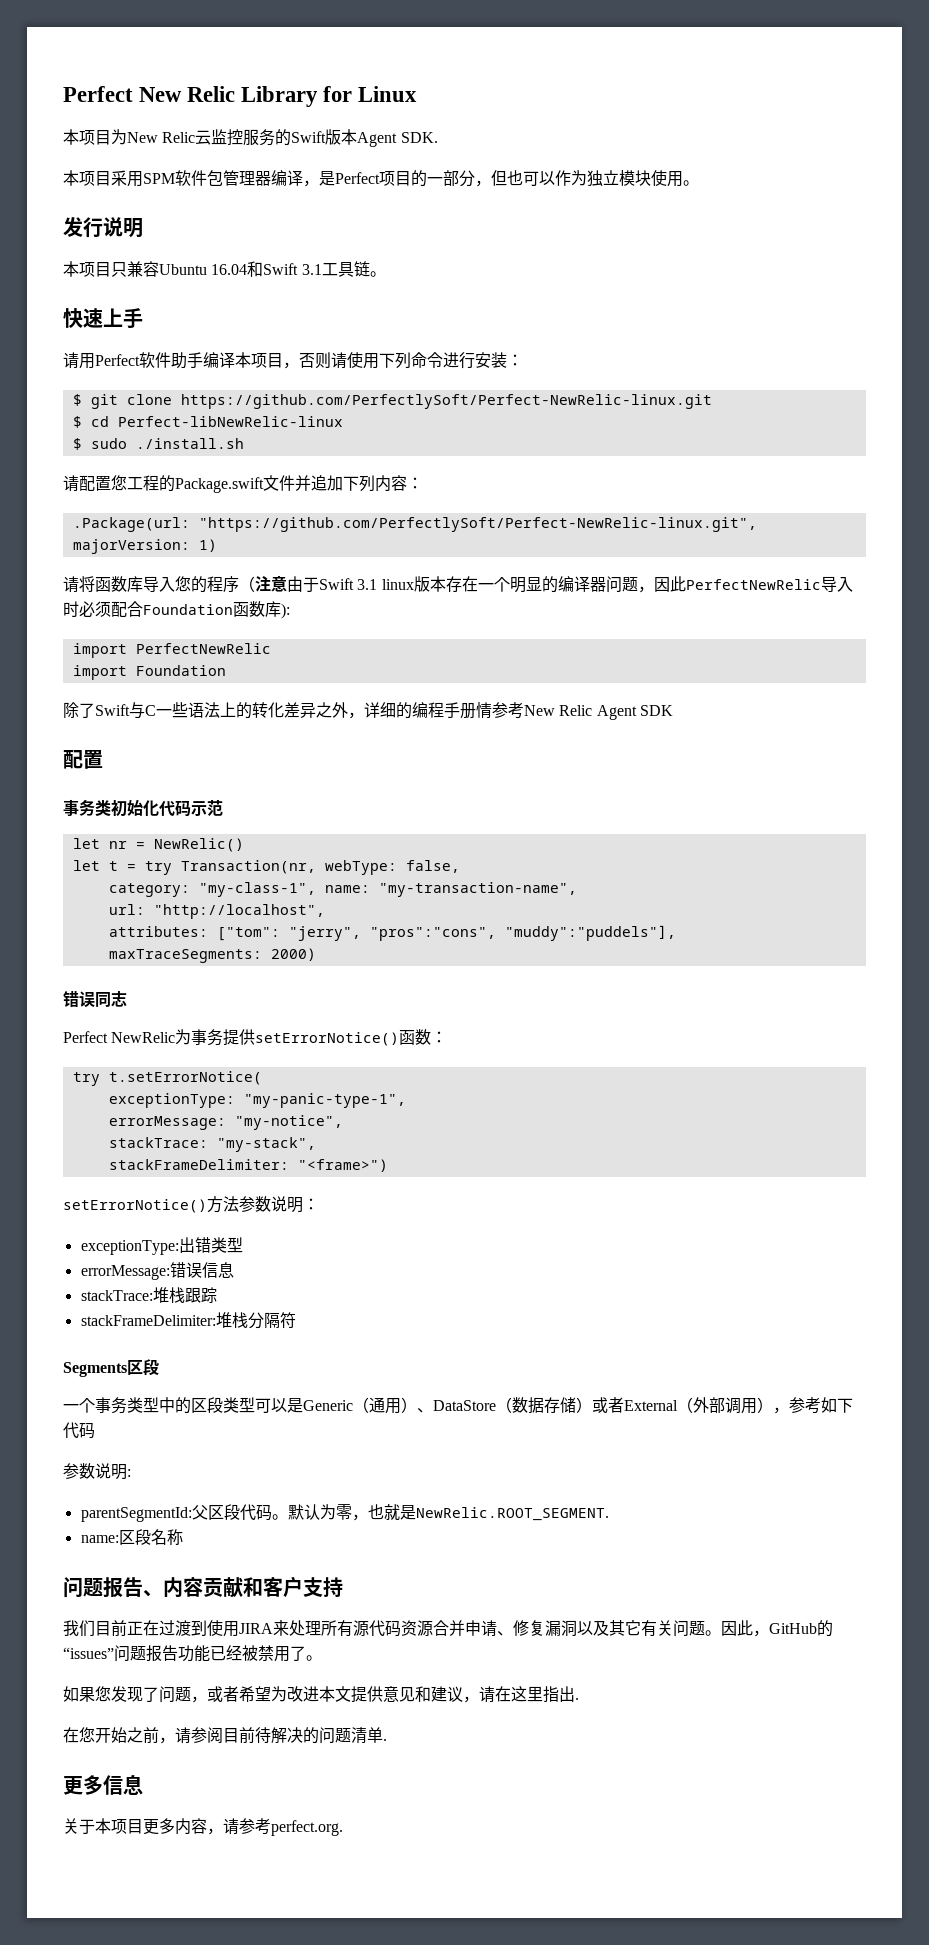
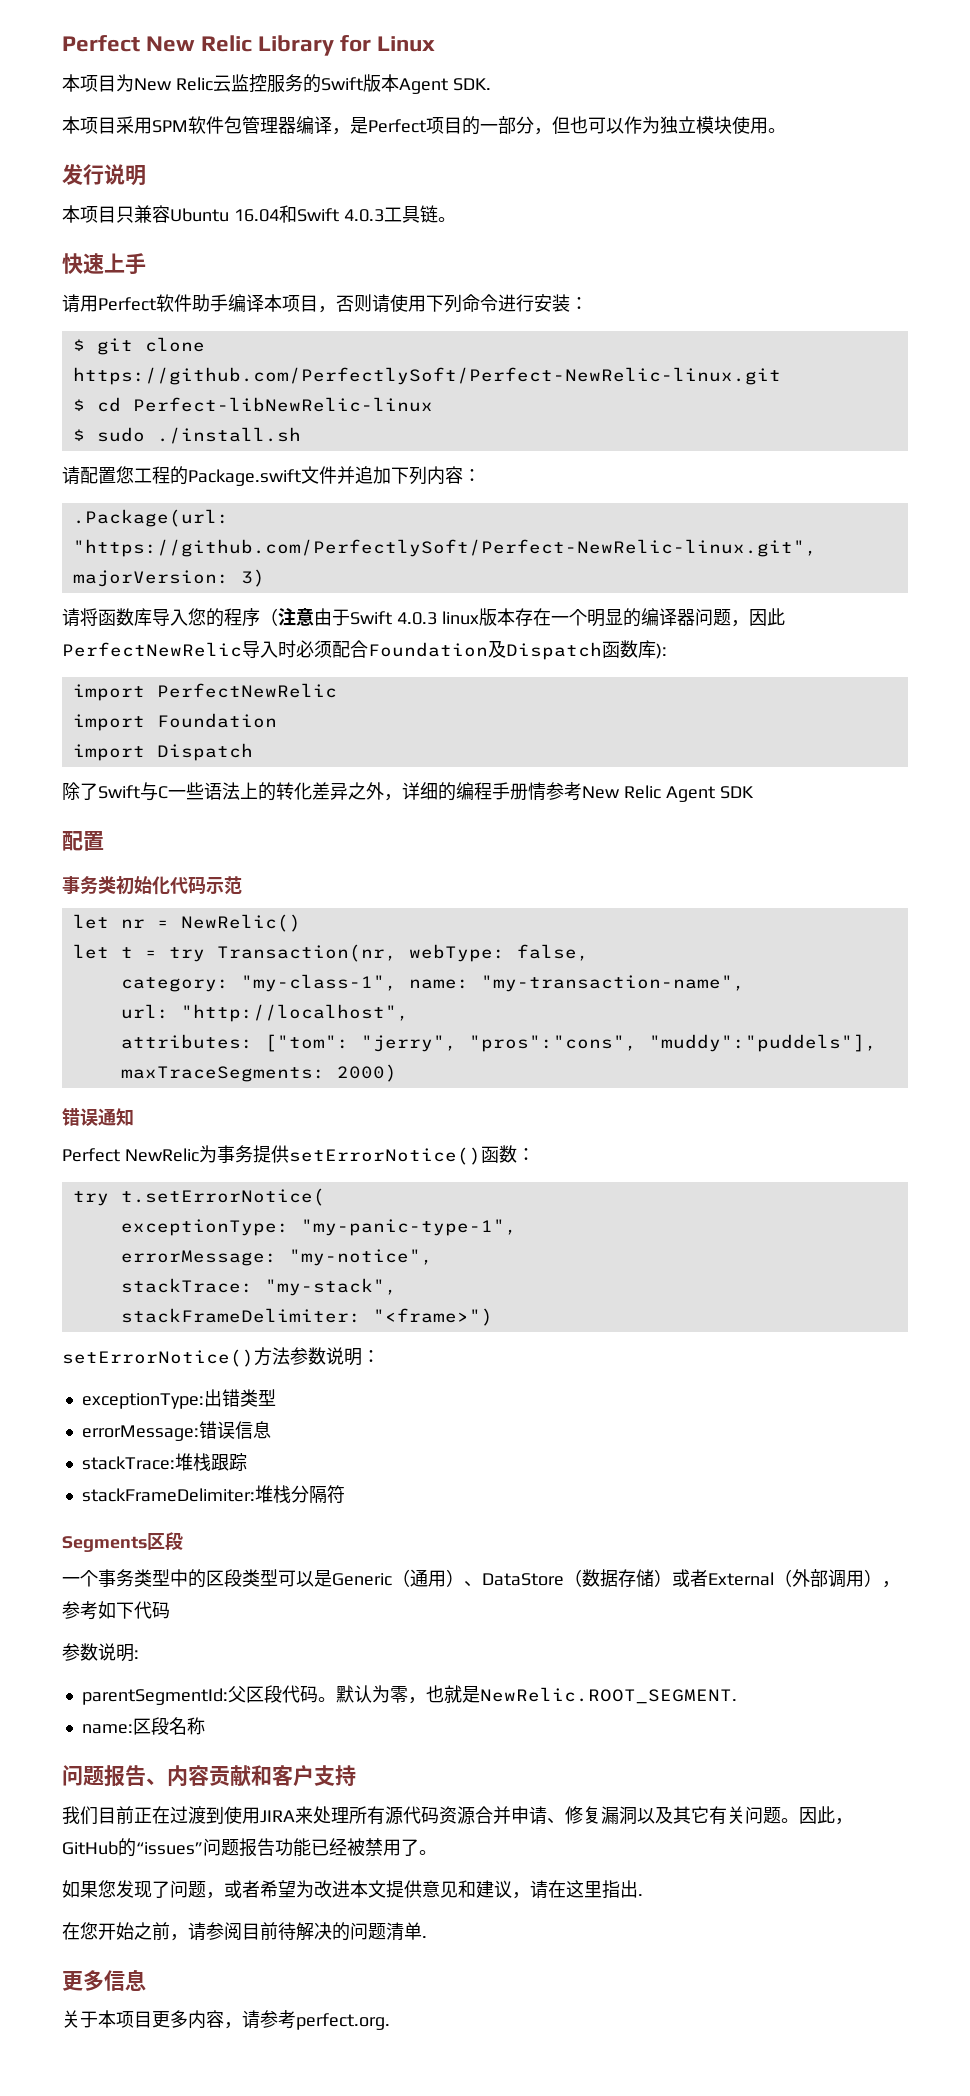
- 本项目只兼容Ubuntu 16.04和Swift 3.1工具链。
+ 本项目只兼容Ubuntu 16.04和Swift 4.0.3工具链。
- .Package(url: "https://github.com/PerfectlySoft/Perfect-NewRelic-linux.git", majorVersion: 1)
+ .Package(url: "https://github.com/PerfectlySoft/Perfect-NewRelic-linux.git", majorVersion: 3)
- 请将函数库导入您的程序（注意由于Swift 3.1 linux版本存在一个明显的编译器问题，因此PerfectNewRelic导入时必须配合Foundation函数库):
+ 请将函数库导入您的程序（注意由于Swift 4.0.3 linux版本存在一个明显的编译器问题，因此PerfectNewRelic导入时必须配合Foundation及Dispatch函数库):
+ import Dispatch
- 错误同志
+ 错误通知

